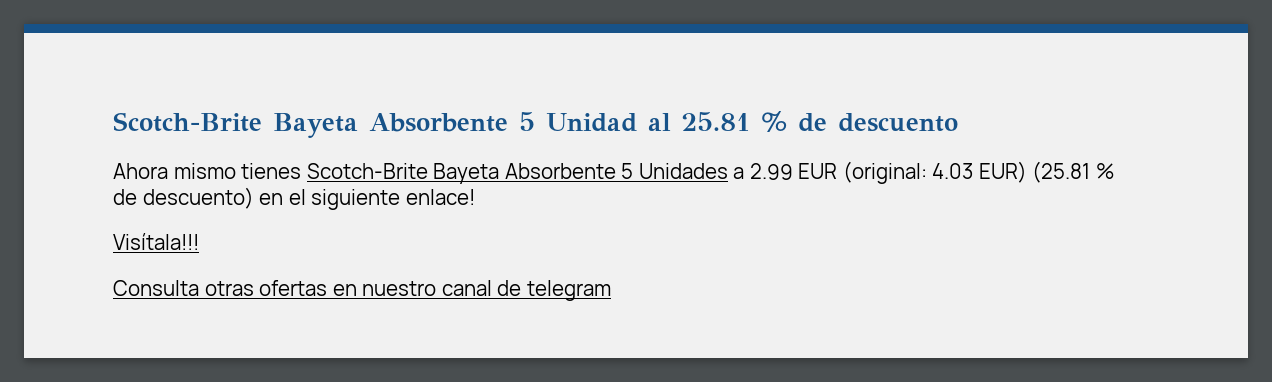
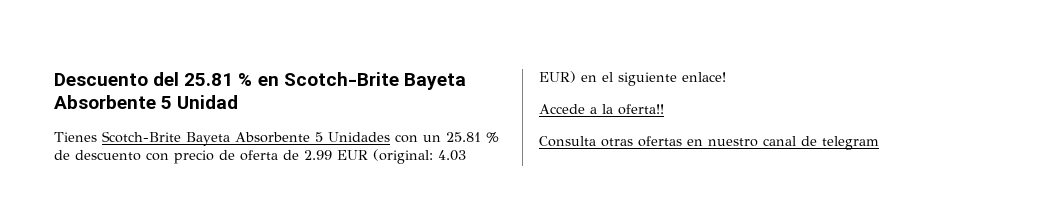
- Scotch-Brite Bayeta Absorbente 5 Unidad al 25.81 % de descuento
- Ahora mismo tienes Scotch-Brite Bayeta Absorbente 5 Unidades a 2.99 EUR (original: 4.03 EUR) (25.81 % de descuento) en el siguiente enlace!
+ Descuento del 25.81 % en Scotch-Brite Bayeta Absorbente 5 Unidad
+ Tienes Scotch-Brite Bayeta Absorbente 5 Unidades con un 25.81 % de descuento con precio de oferta de 2.99 EUR (original: 4.03 EUR) en el siguiente enlace!
- Visítala!!!
+ Accede a la oferta!!

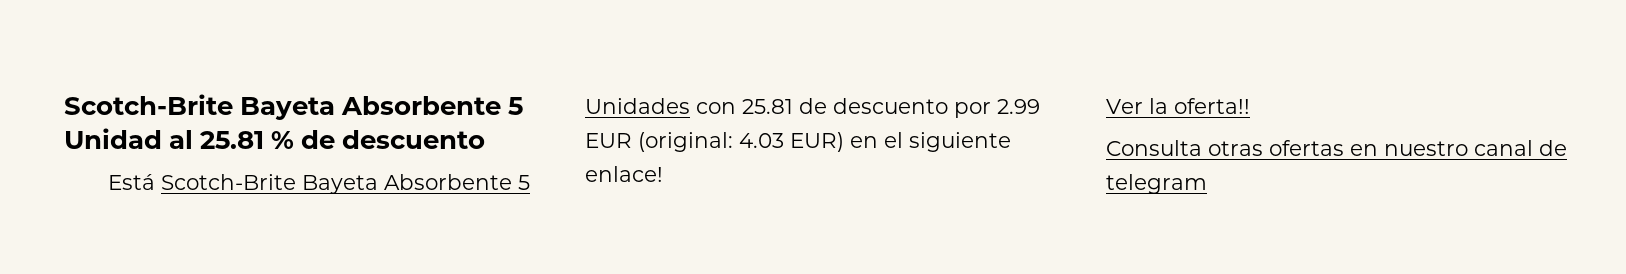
- Descuento del 25.81 % en Scotch-Brite Bayeta Absorbente 5 Unidad
- Tienes Scotch-Brite Bayeta Absorbente 5 Unidades con un 25.81 % de descuento con precio de oferta de 2.99 EUR (original: 4.03 EUR) en el siguiente enlace!
+ Scotch-Brite Bayeta Absorbente 5 Unidad al 25.81 % de descuento
+ Está Scotch-Brite Bayeta Absorbente 5 Unidades con 25.81 de descuento por 2.99 EUR (original: 4.03 EUR) en el siguiente enlace!
- Accede a la oferta!!
+ Ver la oferta!!

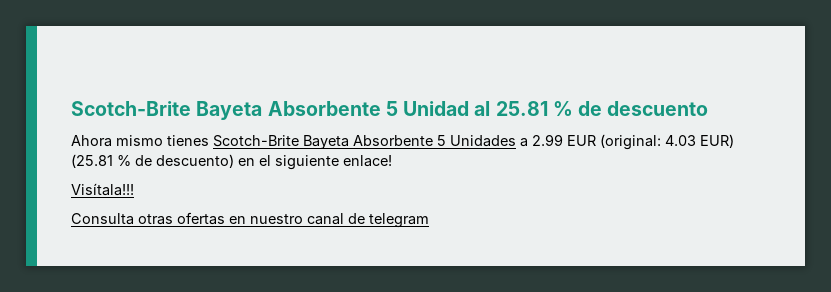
- Está Scotch-Brite Bayeta Absorbente 5 Unidades con 25.81 de descuento por 2.99 EUR (original: 4.03 EUR) en el siguiente enlace!
+ Ahora mismo tienes Scotch-Brite Bayeta Absorbente 5 Unidades a 2.99 EUR (original: 4.03 EUR) (25.81 % de descuento) en el siguiente enlace!
- Ver la oferta!!
+ Visítala!!!

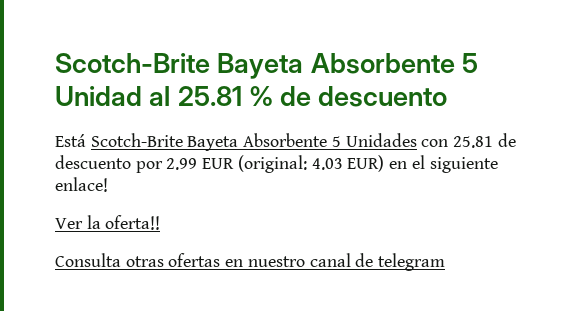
- Ahora mismo tienes Scotch-Brite Bayeta Absorbente 5 Unidades a 2.99 EUR (original: 4.03 EUR) (25.81 % de descuento) en el siguiente enlace!
+ Está Scotch-Brite Bayeta Absorbente 5 Unidades con 25.81 de descuento por 2.99 EUR (original: 4.03 EUR) en el siguiente enlace!
- Visítala!!!
+ Ver la oferta!!

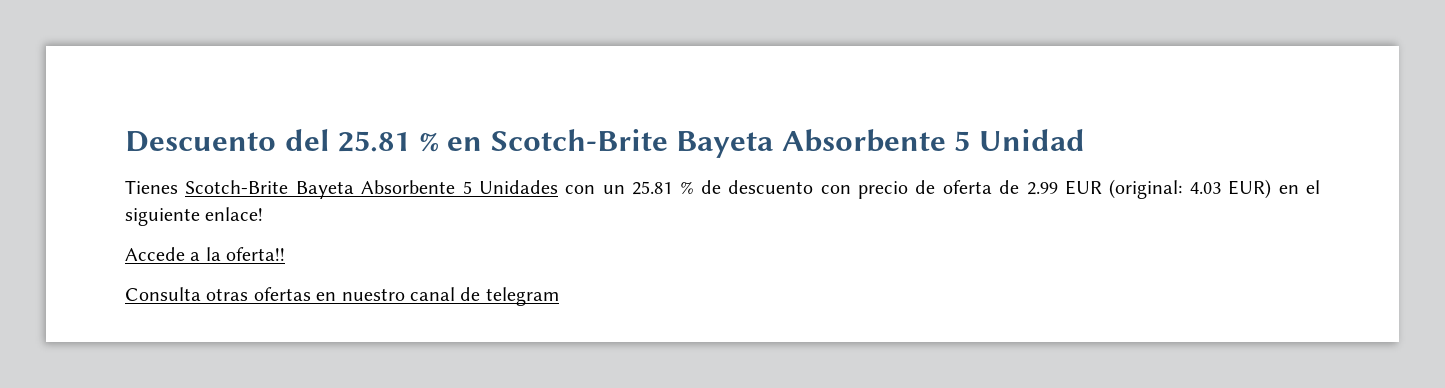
- Scotch-Brite Bayeta Absorbente 5 Unidad al 25.81 % de descuento
- Está Scotch-Brite Bayeta Absorbente 5 Unidades con 25.81 de descuento por 2.99 EUR (original: 4.03 EUR) en el siguiente enlace!
+ Descuento del 25.81 % en Scotch-Brite Bayeta Absorbente 5 Unidad
+ Tienes Scotch-Brite Bayeta Absorbente 5 Unidades con un 25.81 % de descuento con precio de oferta de 2.99 EUR (original: 4.03 EUR) en el siguiente enlace!
- Ver la oferta!!
+ Accede a la oferta!!

